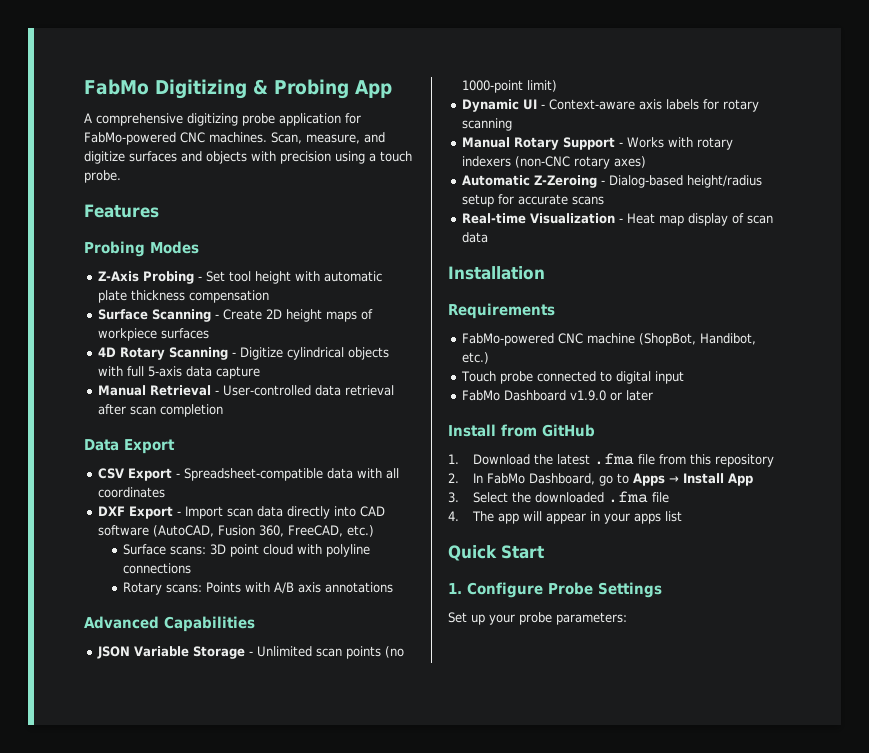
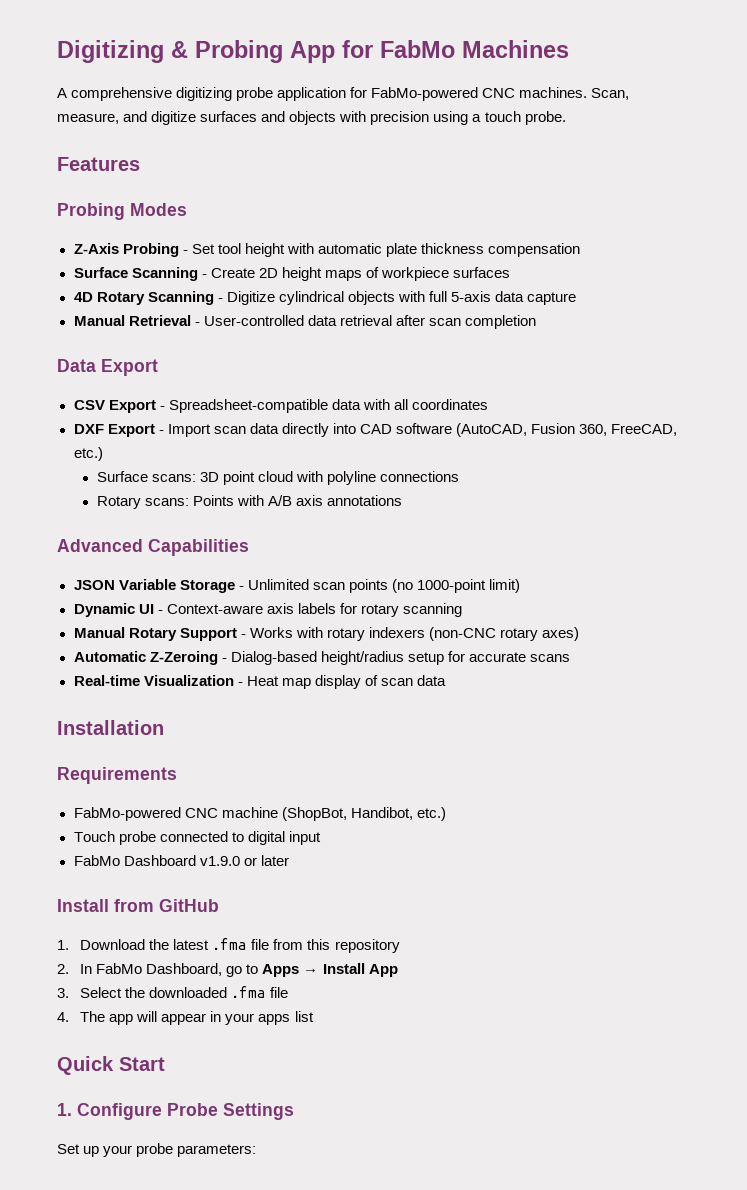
- FabMo Digitizing & Probing App
+ Digitizing & Probing App for FabMo Machines

